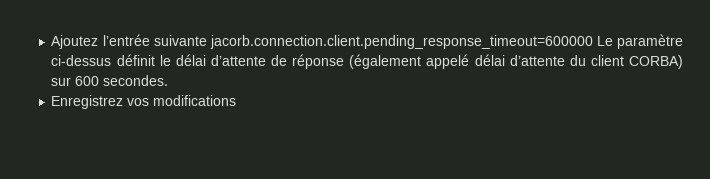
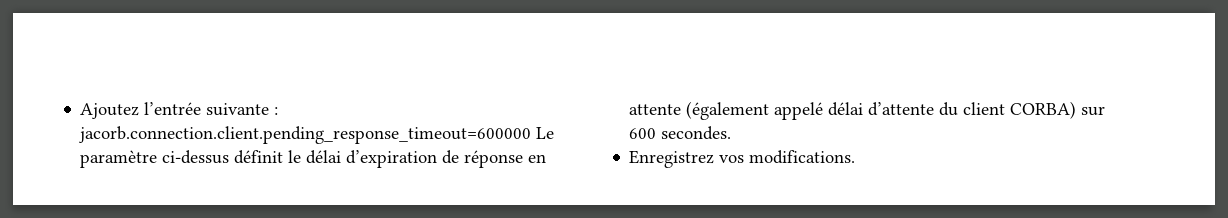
- Ajoutez l’entrée suivante jacorb.connection.client.pending_response_timeout=600000 Le paramètre ci-dessus définit le délai d’attente de réponse (également appelé délai d’attente du client CORBA) sur 600 secondes.
+ Ajoutez l’entrée suivante : jacorb.connection.client.pending_response_timeout=600000 Le paramètre ci-dessus définit le délai d’expiration de réponse en attente (également appelé délai d’attente du client CORBA) sur 600 secondes.
- Enregistrez vos modifications
+ Enregistrez vos modifications.

